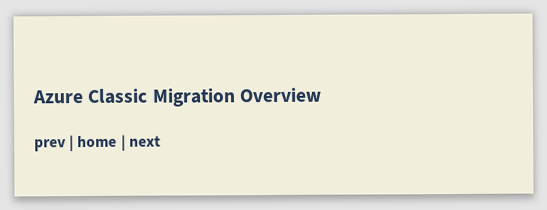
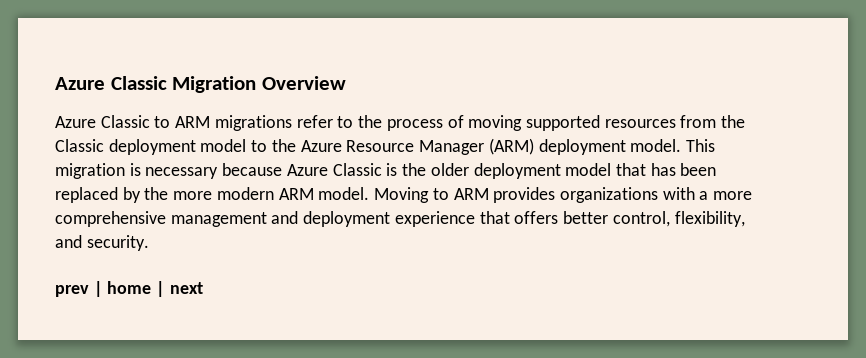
+ Azure Classic to ARM migrations refer to the process of moving supported resources from the Classic deployment model to the Azure Resource Manager (ARM) deployment model. This migration is necessary because Azure Classic is the older deployment model that has been replaced by the more modern ARM model. Moving to ARM provides organizations with a more comprehensive management and deployment experience that offers better control, flexibility, and security.

